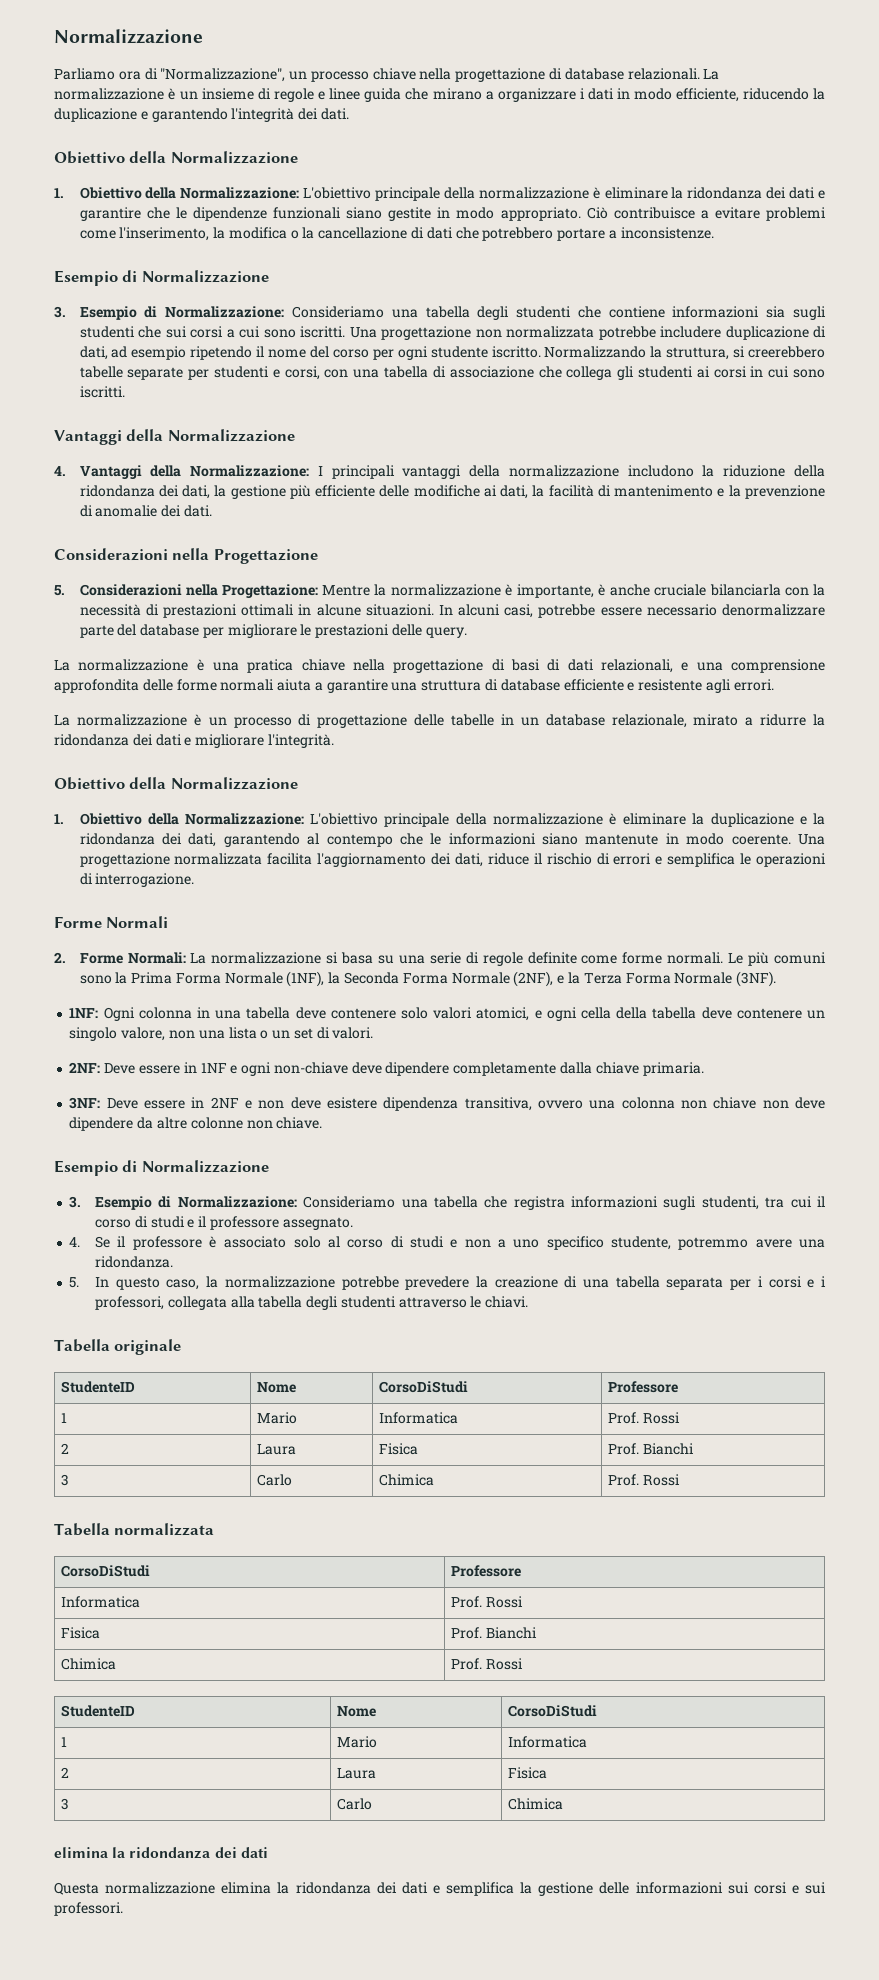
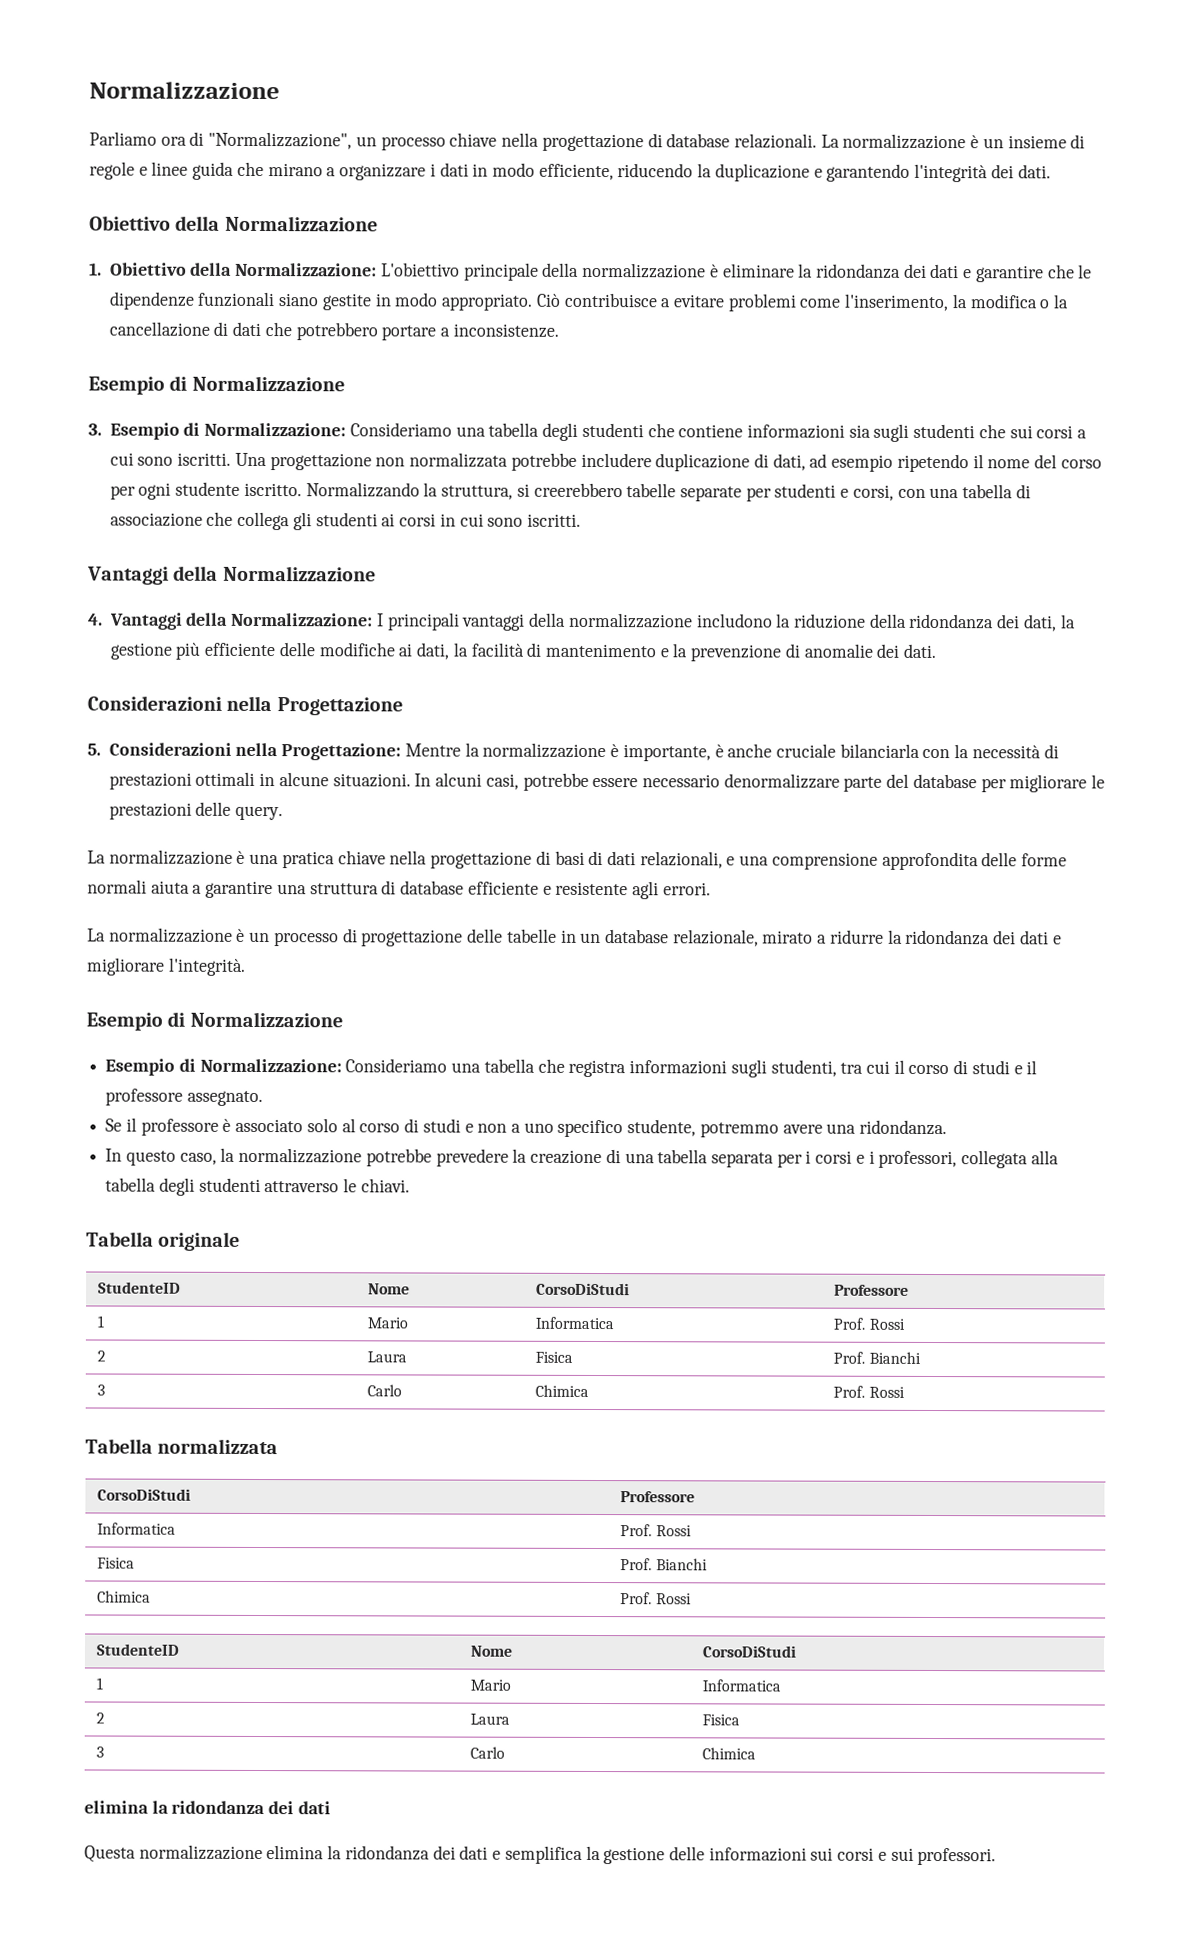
  La normalizzazione è un processo di progettazione delle tabelle in un database relazionale, mirato a ridurre la ridondanza dei dati e migliorare l'integrità.
- Obiettivo della Normalizzazione
- 1. Obiettivo della Normalizzazione: L'obiettivo principale della normalizzazione è eliminare la duplicazione e la ridondanza dei dati, garantendo al contempo che le informazioni siano mantenute in modo coerente. Una progettazione normalizzata facilita l'aggiornamento dei dati, riduce il rischio di errori e semplifica le operazioni di interrogazione.
- Forme Normali
- 2. Forme Normali: La normalizzazione si basa su una serie di regole definite come forme normali. Le più comuni sono la Prima Forma Normale (1NF), la Seconda Forma Normale (2NF), e la Terza Forma Normale (3NF).
- 1NF: Ogni colonna in una tabella deve contenere solo valori atomici, e ogni cella della tabella deve contenere un singolo valore, non una lista o un set di valori.
- 2NF: Deve essere in 1NF e ogni non-chiave deve dipendere completamente dalla chiave primaria.
- 3NF: Deve essere in 2NF e non deve esistere dipendenza transitiva, ovvero una colonna non chiave non deve dipendere da altre colonne non chiave.
  Esempio di Normalizzazione
- 3. Esempio di Normalizzazione: Consideriamo una tabella che registra informazioni sugli studenti, tra cui il corso di studi e il professore assegnato.
+ Esempio di Normalizzazione: Consideriamo una tabella che registra informazioni sugli studenti, tra cui il corso di studi e il professore assegnato.
- 4. Se il professore è associato solo al corso di studi e non a uno specifico studente, potremmo avere una ridondanza.
+ Se il professore è associato solo al corso di studi e non a uno specifico studente, potremmo avere una ridondanza.
- 5. In questo caso, la normalizzazione potrebbe prevedere la creazione di una tabella separata per i corsi e i professori, collegata alla tabella degli studenti attraverso le chiavi.
+ In questo caso, la normalizzazione potrebbe prevedere la creazione di una tabella separata per i corsi e i professori, collegata alla tabella degli studenti attraverso le chiavi.

